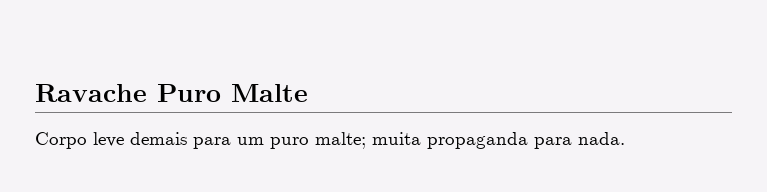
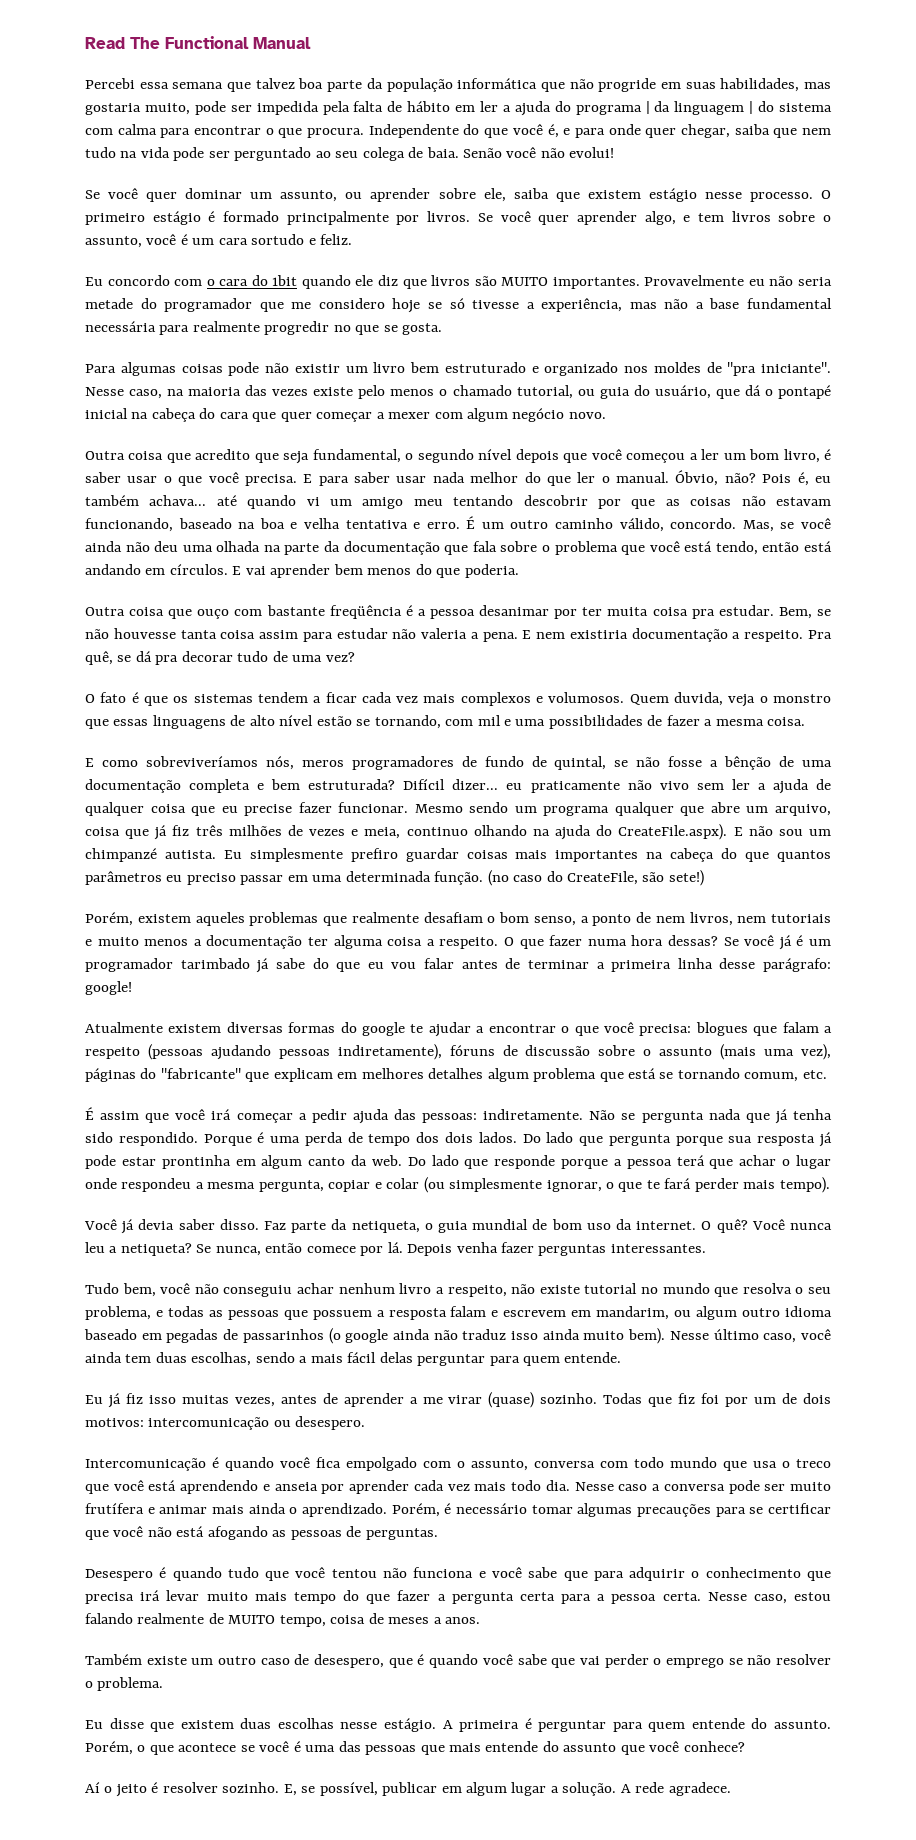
- Ravache Puro Malte
- Corpo leve demais para um puro malte; muita propaganda para nada.
+ Read The Functional Manual
+ Percebi essa semana que talvez boa parte da população informática que não progride em suas habilidades, mas gostaria muito, pode ser impedida pela falta de hábito em ler a ajuda do programa | da linguagem | do sistema com calma para encontrar o que procura. Independente do que você é, e para onde quer chegar, saiba que nem tudo na vida pode ser perguntado ao seu colega de baia. Senão você não evolui!
+ Se você quer dominar um assunto, ou aprender sobre ele, saiba que existem estágio nesse processo. O primeiro estágio é formado principalmente por livros. Se você quer aprender algo, e tem livros sobre o assunto, você é um cara sortudo e feliz.
+ Eu concordo com o cara do 1bit quando ele diz que livros são MUITO importantes. Provavelmente eu não seria metade do programador que me considero hoje se só tivesse a experiência, mas não a base fundamental necessária para realmente progredir no que se gosta.
+ Para algumas coisas pode não existir um livro bem estruturado e organizado nos moldes de "pra iniciante". Nesse caso, na maioria das vezes existe pelo menos o chamado tutorial, ou guia do usuário, que dá o pontapé inicial na cabeça do cara que quer começar a mexer com algum negócio novo.
+ Outra coisa que acredito que seja fundamental, o segundo nível depois que você começou a ler um bom livro, é saber usar o que você precisa. E para saber usar nada melhor do que ler o manual. Óbvio, não? Pois é, eu também achava... até quando vi um amigo meu tentando descobrir por que as coisas não estavam funcionando, baseado na boa e velha tentativa e erro. É um outro caminho válido, concordo. Mas, se você ainda não deu uma olhada na parte da documentação que fala sobre o problema que você está tendo, então está andando em círculos. E vai aprender bem menos do que poderia.
+ Outra coisa que ouço com bastante freqüência é a pessoa desanimar por ter muita coisa pra estudar. Bem, se não houvesse tanta coisa assim para estudar não valeria a pena. E nem existiria documentação a respeito. Pra quê, se dá pra decorar tudo de uma vez?
+ O fato é que os sistemas tendem a ficar cada vez mais complexos e volumosos. Quem duvida, veja o monstro que essas linguagens de alto nível estão se tornando, com mil e uma possibilidades de fazer a mesma coisa.
+ E como sobreviveríamos nós, meros programadores de fundo de quintal, se não fosse a bênção de uma documentação completa e bem estruturada? Difícil dizer... eu praticamente não vivo sem ler a ajuda de qualquer coisa que eu precise fazer funcionar. Mesmo sendo um programa qualquer que abre um arquivo, coisa que já fiz três milhões de vezes e meia, continuo olhando na ajuda do CreateFile.aspx). E não sou um chimpanzé autista. Eu simplesmente prefiro guardar coisas mais importantes na cabeça do que quantos parâmetros eu preciso passar em uma determinada função. (no caso do CreateFile, são sete!)
+ Porém, existem aqueles problemas que realmente desafiam o bom senso, a ponto de nem livros, nem tutoriais e muito menos a documentação ter alguma coisa a respeito. O que fazer numa hora dessas? Se você já é um programador tarimbado já sabe do que eu vou falar antes de terminar a primeira linha desse parágrafo: google!
+ Atualmente existem diversas formas do google te ajudar a encontrar o que você precisa: blogues que falam a respeito (pessoas ajudando pessoas indiretamente), fóruns de discussão sobre o assunto (mais uma vez), páginas do "fabricante" que explicam em melhores detalhes algum problema que está se tornando comum, etc.
+ É assim que você irá começar a pedir ajuda das pessoas: indiretamente. Não se pergunta nada que já tenha sido respondido. Porque é uma perda de tempo dos dois lados. Do lado que pergunta porque sua resposta já pode estar prontinha em algum canto da web. Do lado que responde porque a pessoa terá que achar o lugar onde respondeu a mesma pergunta, copiar e colar (ou simplesmente ignorar, o que te fará perder mais tempo).
+ Você já devia saber disso. Faz parte da netiqueta, o guia mundial de bom uso da internet. O quê? Você nunca leu a netiqueta? Se nunca, então comece por lá. Depois venha fazer perguntas interessantes.
+ Tudo bem, você não conseguiu achar nenhum livro a respeito, não existe tutorial no mundo que resolva o seu problema, e todas as pessoas que possuem a resposta falam e escrevem em mandarim, ou algum outro idioma baseado em pegadas de passarinhos (o google ainda não traduz isso ainda muito bem). Nesse último caso, você ainda tem duas escolhas, sendo a mais fácil delas perguntar para quem entende.
+ Eu já fiz isso muitas vezes, antes de aprender a me virar (quase) sozinho. Todas que fiz foi por um de dois motivos: intercomunicação ou desespero.
+ Intercomunicação é quando você fica empolgado com o assunto, conversa com todo mundo que usa o treco que você está aprendendo e anseia por aprender cada vez mais todo dia. Nesse caso a conversa pode ser muito frutífera e animar mais ainda o aprendizado. Porém, é necessário tomar algumas precauções para se certificar que você não está afogando as pessoas de perguntas.
+ Desespero é quando tudo que você tentou não funciona e você sabe que para adquirir o conhecimento que precisa irá levar muito mais tempo do que fazer a pergunta certa para a pessoa certa. Nesse caso, estou falando realmente de MUITO tempo, coisa de meses a anos.
+ Também existe um outro caso de desespero, que é quando você sabe que vai perder o emprego se não resolver o problema.
+ Eu disse que existem duas escolhas nesse estágio. A primeira é perguntar para quem entende do assunto. Porém, o que acontece se você é uma das pessoas que mais entende do assunto que você conhece?
+ Aí o jeito é resolver sozinho. E, se possível, publicar em algum lugar a solução. A rede agradece.

